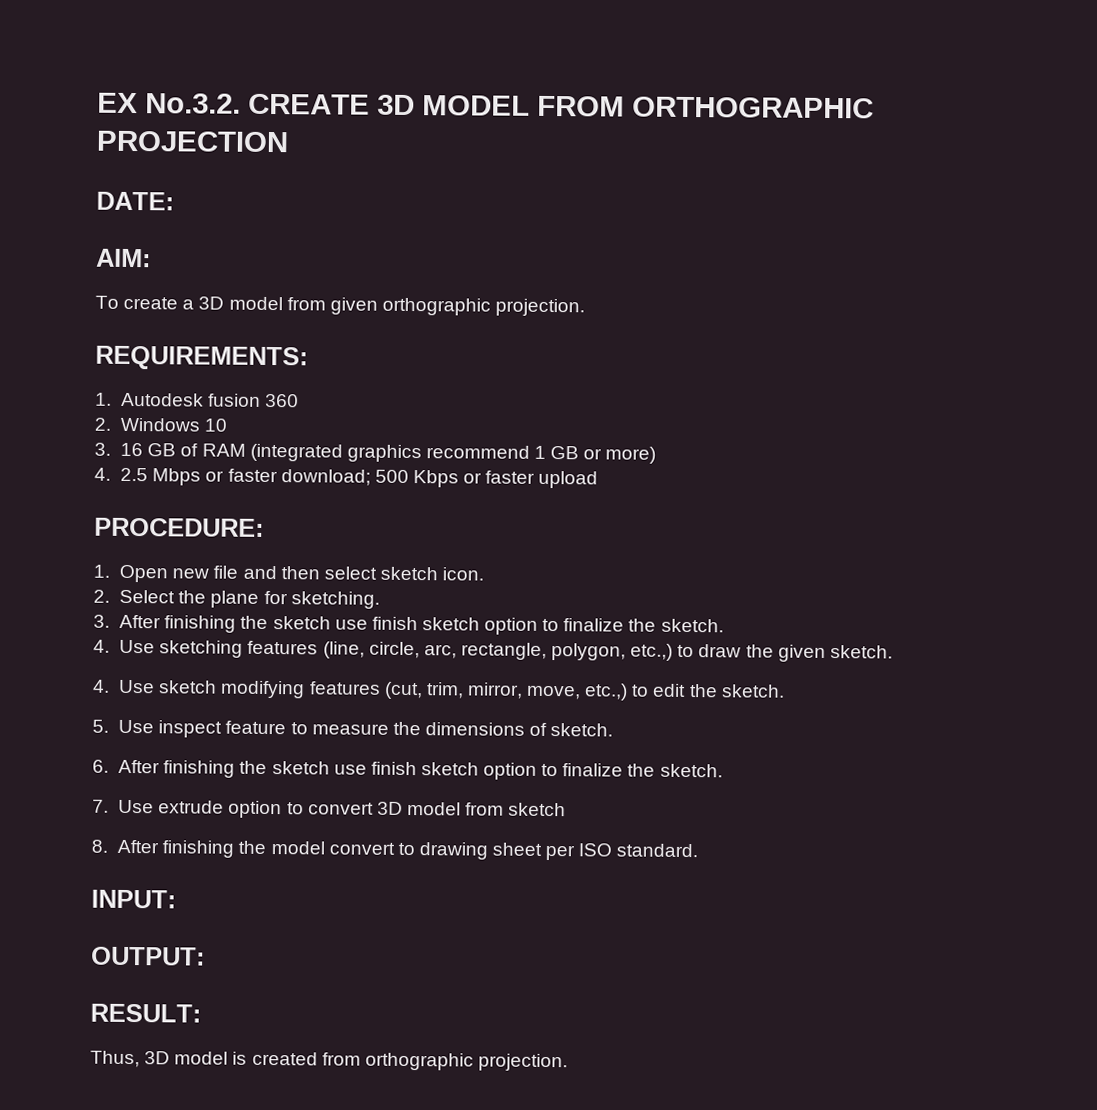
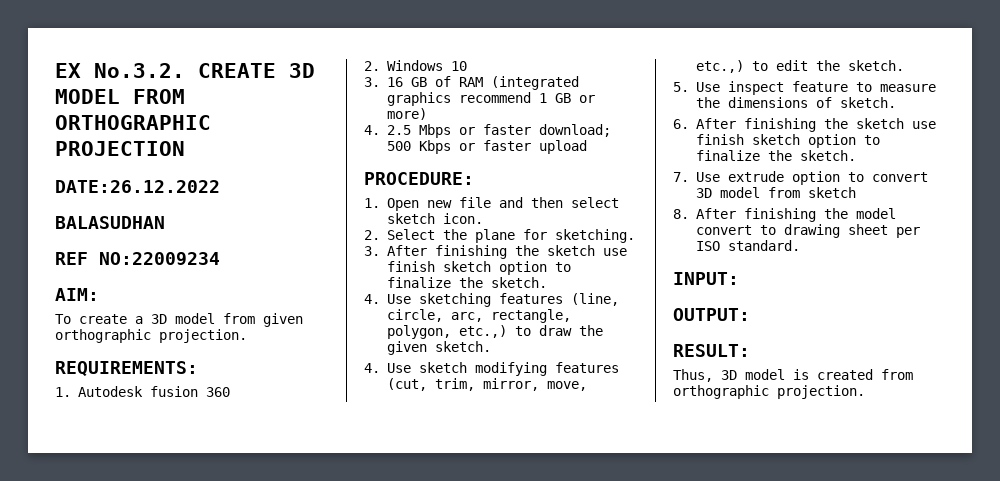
- DATE:
+ DATE:26.12.2022
+ BALASUDHAN
+ REF NO:22009234

